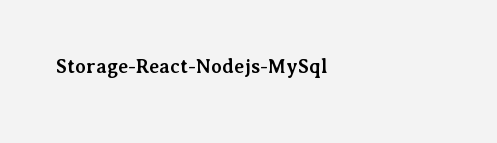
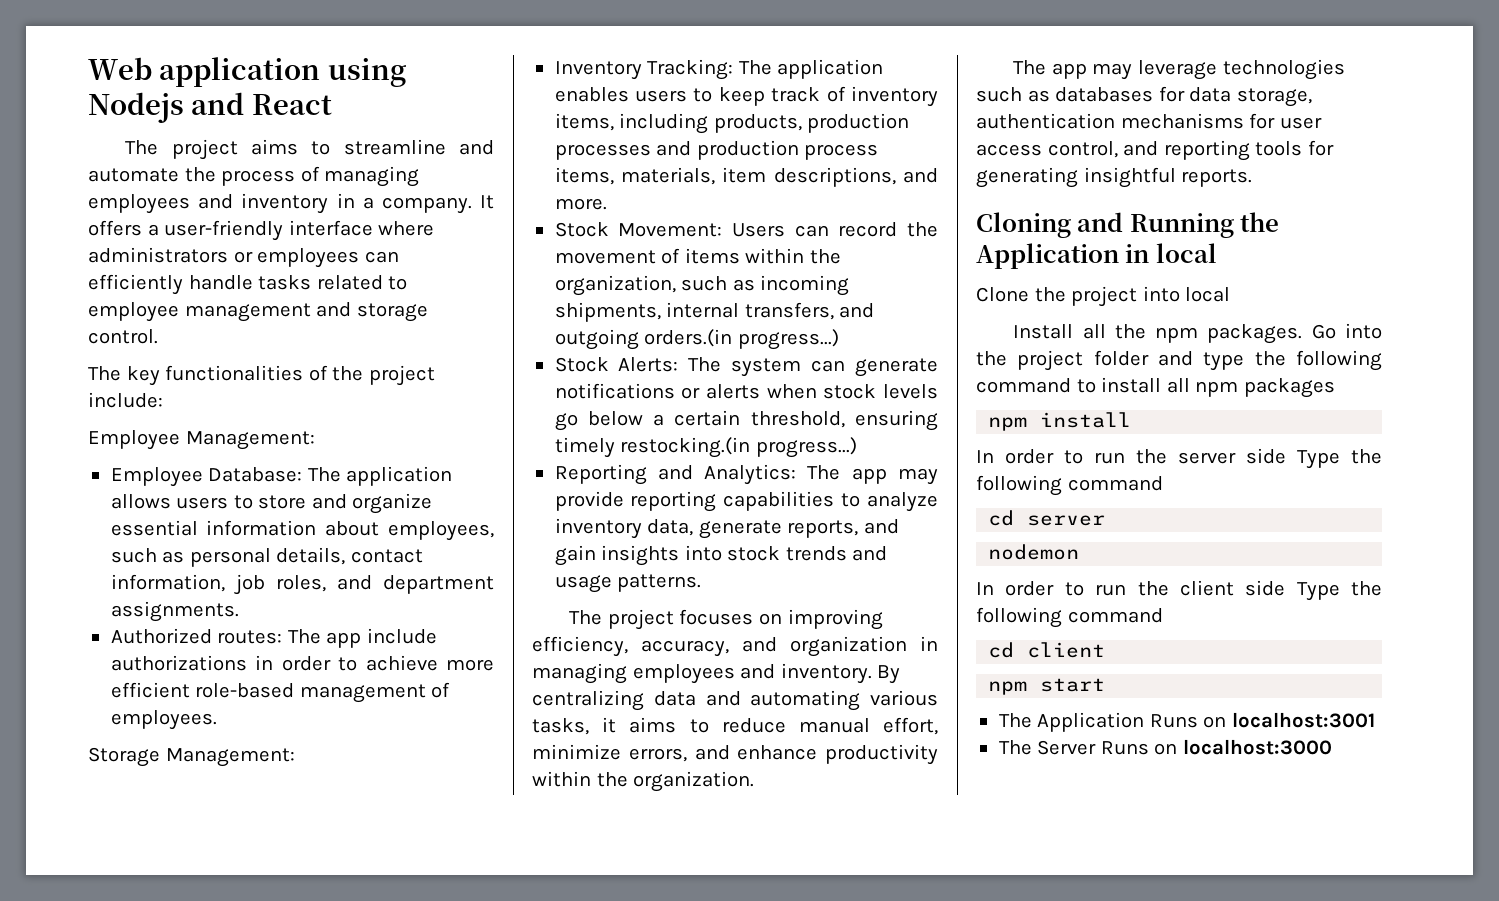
- Storage-React-Nodejs-MySql
+ Web application using Nodejs and React
+ The project aims to streamline and automate the process of managing employees and inventory in a company. It offers a user-friendly interface where administrators or employees can efficiently handle tasks related to employee management and storage control.
+ The key functionalities of the project include:
+ Employee Management:
+ Employee Database: The application allows users to store and organize essential information about employees, such as personal details, contact information, job roles, and department assignments.
+ Authorized routes: The app include authorizations in order to achieve more efficient role-based management of employees.
+ Storage Management:
+ Inventory Tracking: The application enables users to keep track of inventory items, including products, production processes and production process items, materials, item descriptions, and more.
+ Stock Movement: Users can record the movement of items within the organization, such as incoming shipments, internal transfers, and outgoing orders.(in progress...)
+ Stock Alerts: The system can generate notifications or alerts when stock levels go below a certain threshold, ensuring timely restocking.(in progress...)
+ Reporting and Analytics: The app may provide reporting capabilities to analyze inventory data, generate reports, and gain insights into stock trends and usage patterns.
+ The project focuses on improving efficiency, accuracy, and organization in managing employees and inventory. By centralizing data and automating various tasks, it aims to reduce manual effort, minimize errors, and enhance productivity within the organization.
+ The app may leverage technologies such as databases for data storage, authentication mechanisms for user access control, and reporting tools for generating insightful reports.
+ Cloning and Running the Application in local
+ Clone the project into local
+ Install all the npm packages. Go into the project folder and type the following command to install all npm packages
+ npm install
+ In order to run the server side Type the following command
+ cd server
+ nodemon
+ In order to run the client side Type the following command
+ cd client
+ npm start
+ The Application Runs on localhost:3001
+ The Server Runs on localhost:3000

